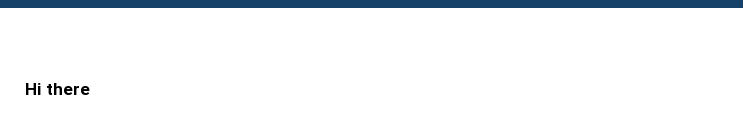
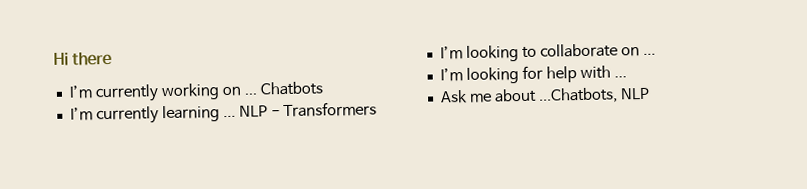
+ I’m currently working on ... Chatbots
+ I’m currently learning ... NLP - Transformers
+ I’m looking to collaborate on ...
+ I’m looking for help with ...
+ Ask me about ...Chatbots, NLP

